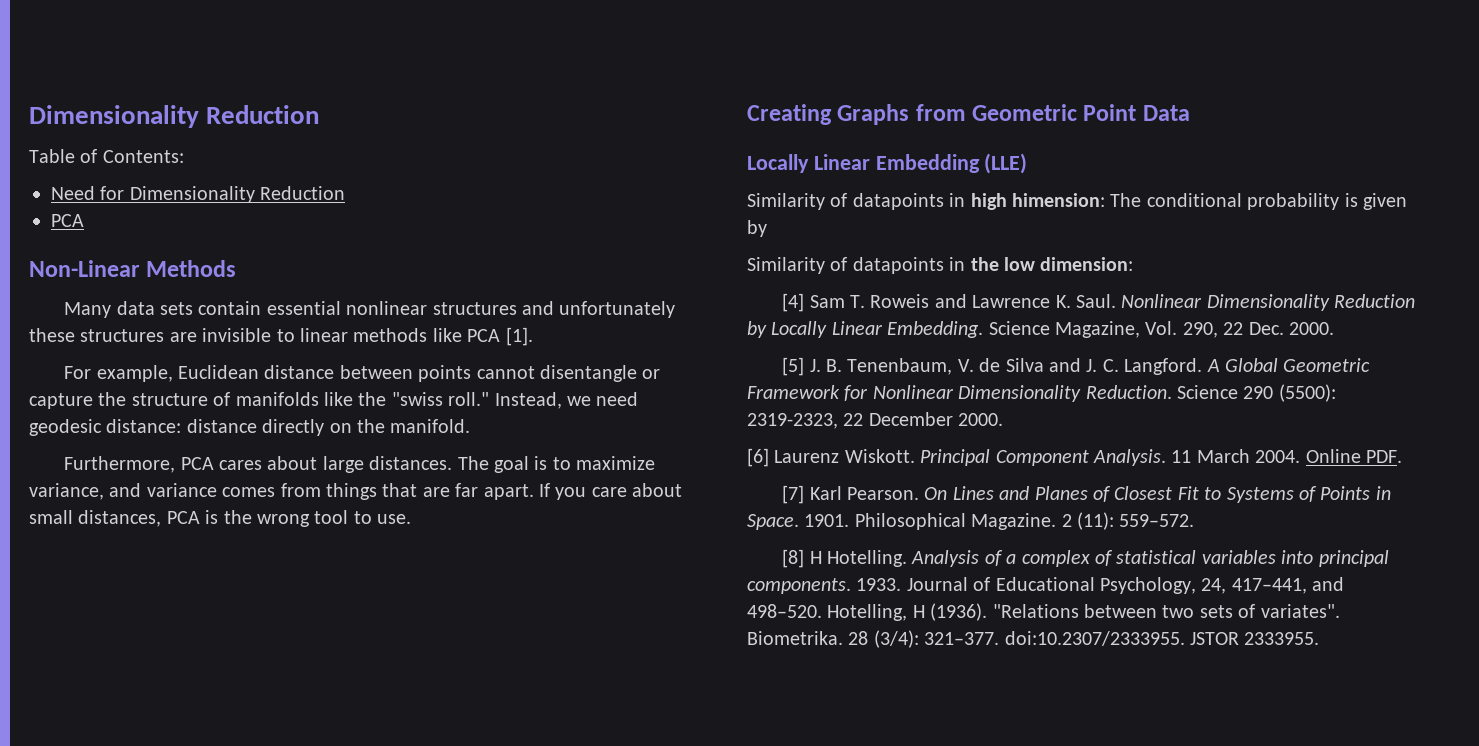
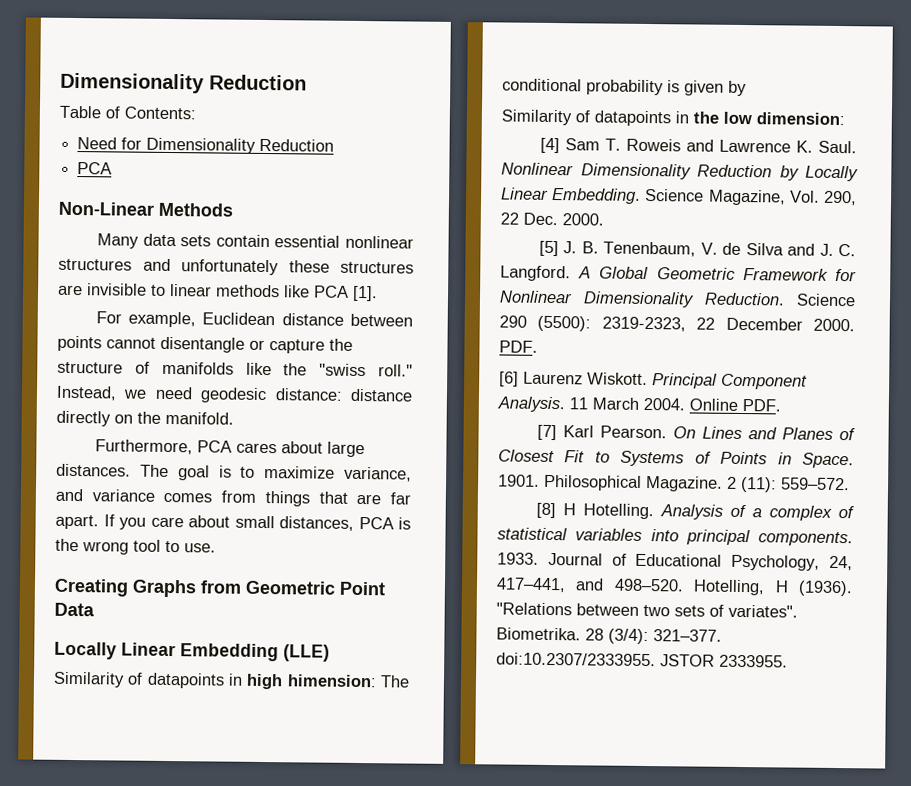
- Science 290 (5500): 2319-2323, 22 December 2000.
+ Science 290 (5500): 2319-2323, 22 December 2000. PDF.

